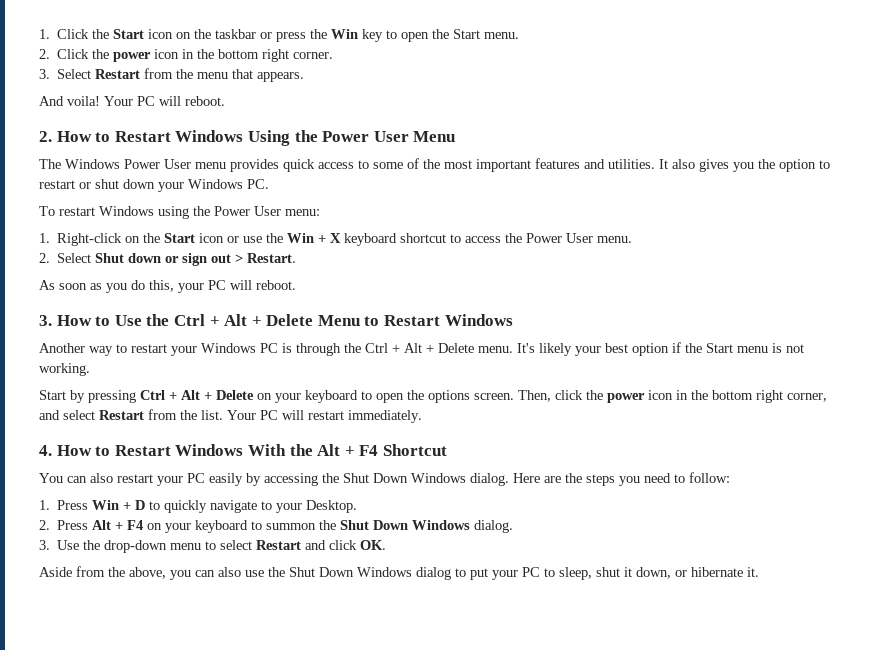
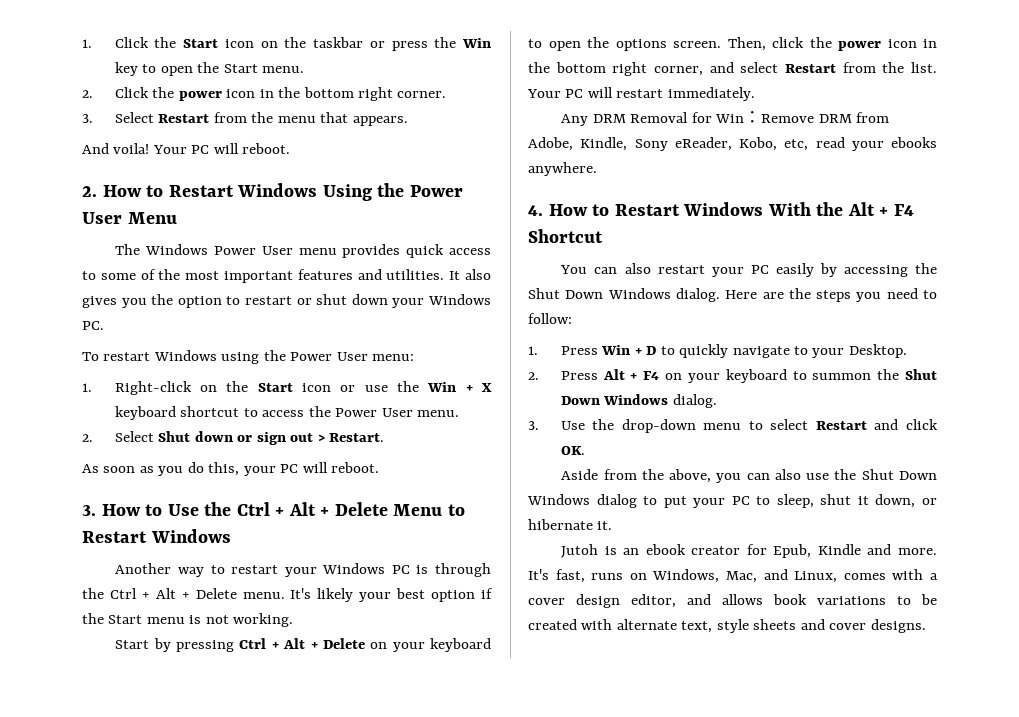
+ Any DRM Removal for Win：Remove DRM from Adobe, Kindle, Sony eReader, Kobo, etc, read your ebooks anywhere.
+ Jutoh is an ebook creator for Epub, Kindle and more. It's fast, runs on Windows, Mac, and Linux, comes with a cover design editor, and allows book variations to be created with alternate text, style sheets and cover designs.

